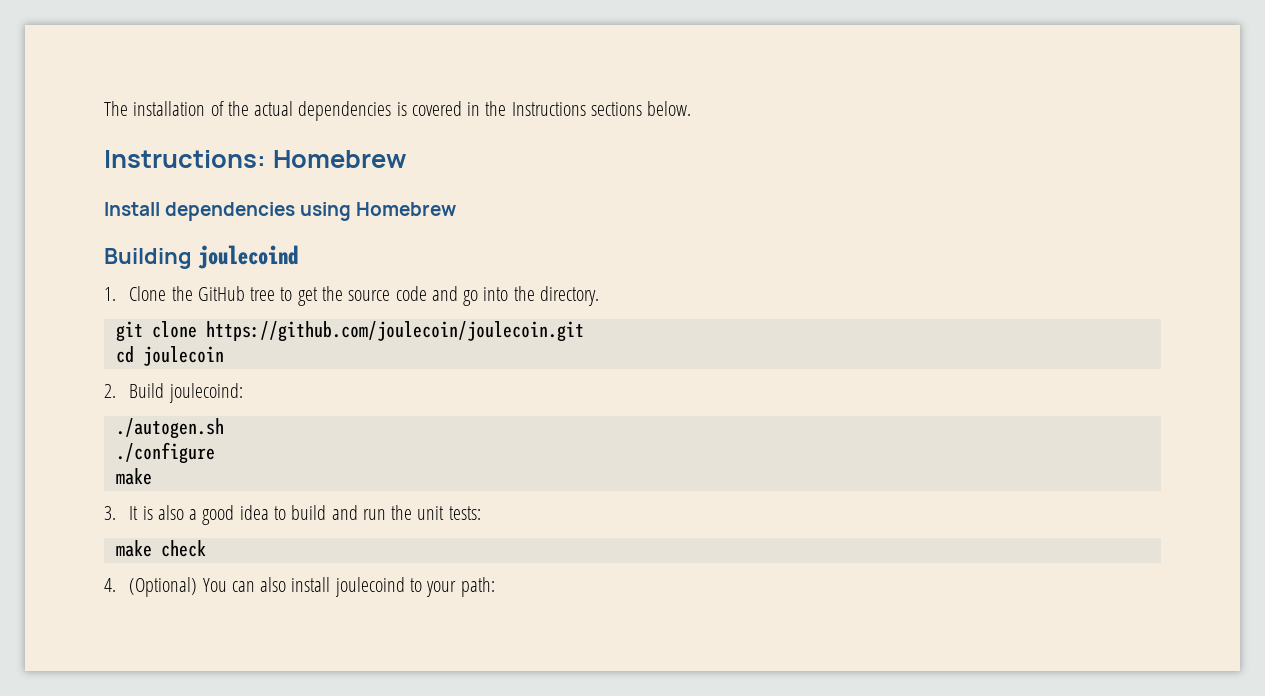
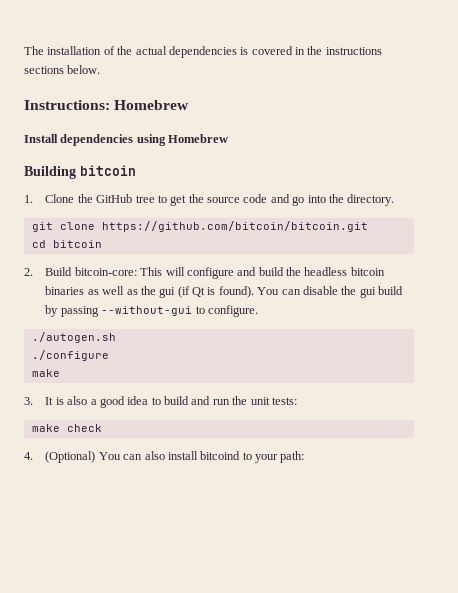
- The installation of the actual dependencies is covered in the Instructions sections below.
+ The installation of the actual dependencies is covered in the instructions sections below.
- Building joulecoind
+ Building bitcoin
- git clone https://github.com/joulecoin/joulecoin.git
+ git clone https://github.com/bitcoin/bitcoin.git
- cd joulecoin
+ cd bitcoin
- 2. Build joulecoind:
+ 2. Build bitcoin-core: This will configure and build the headless bitcoin binaries as well as the gui (if Qt is found). You can disable the gui build by passing --without-gui to configure.
- 4. (Optional) You can also install joulecoind to your path:
+ 4. (Optional) You can also install bitcoind to your path:

